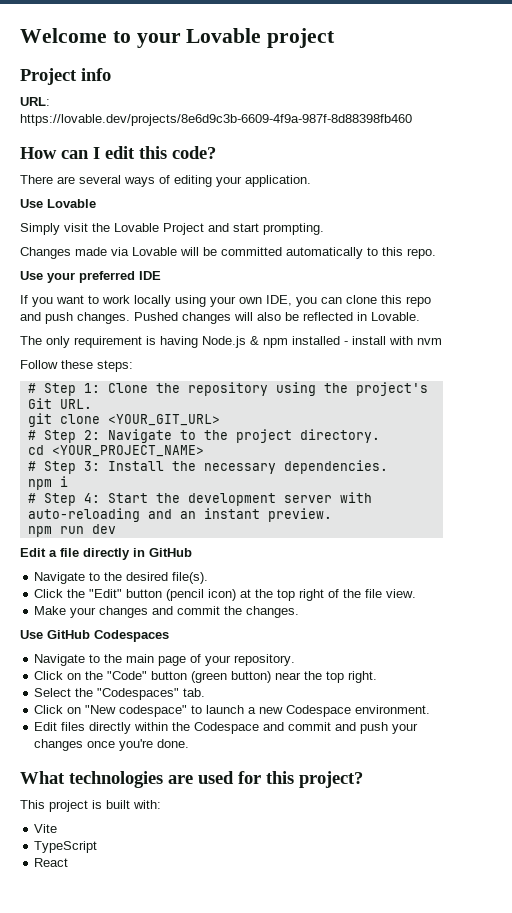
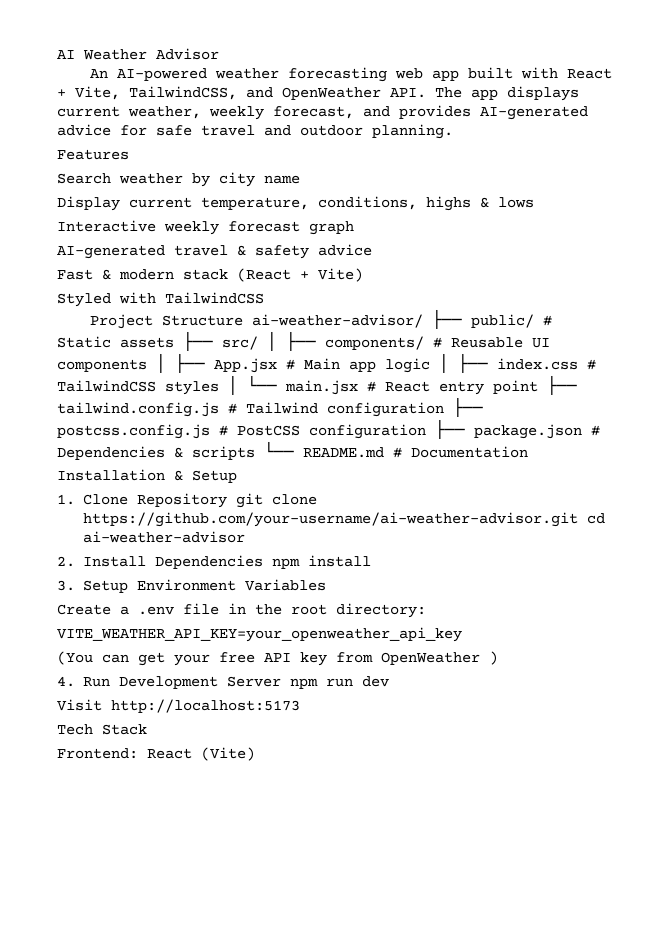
- Welcome to your Lovable project
- Project info
- URL: https://lovable.dev/projects/8e6d9c3b-6609-4f9a-987f-8d88398fb460
- How can I edit this code?
- There are several ways of editing your application.
- Use Lovable
- Simply visit the Lovable Project and start prompting.
- Changes made via Lovable will be committed automatically to this repo.
- Use your preferred IDE
- If you want to work locally using your own IDE, you can clone this repo and push changes. Pushed changes will also be reflected in Lovable.
- The only requirement is having Node.js & npm installed - install with nvm
- Follow these steps:
- # Step 1: Clone the repository using the project's Git URL.
- git clone <YOUR_GIT_URL>
- # Step 2: Navigate to the project directory.
- cd <YOUR_PROJECT_NAME>
- # Step 3: Install the necessary dependencies.
- npm i
- # Step 4: Start the development server with auto-reloading and an instant preview.
- npm run dev
- Edit a file directly in GitHub
- Navigate to the desired file(s).
- Click the "Edit" button (pencil icon) at the top right of the file view.
- Make your changes and commit the changes.
- Use GitHub Codespaces
- Navigate to the main page of your repository.
- Click on the "Code" button (green button) near the top right.
- Select the "Codespaces" tab.
- Click on "New codespace" to launch a new Codespace environment.
- Edit files directly within the Codespace and commit and push your changes once you're done.
- What technologies are used for this project?
- This project is built with:
- Vite
- TypeScript
- React
+ AI Weather Advisor
+ An AI-powered weather forecasting web app built with React + Vite, TailwindCSS, and OpenWeather API. The app displays current weather, weekly forecast, and provides AI-generated advice for safe travel and outdoor planning.
+ Features
+ Search weather by city name
+ Display current temperature, conditions, highs & lows
+ Interactive weekly forecast graph
+ AI-generated travel & safety advice
+ Fast & modern stack (React + Vite)
+ Styled with TailwindCSS
+ Project Structure ai-weather-advisor/ ├── public/ # Static assets ├── src/ │ ├── components/ # Reusable UI components │ ├── App.jsx # Main app logic │ ├── index.css # TailwindCSS styles │ └── main.jsx # React entry point ├── tailwind.config.js # Tailwind configuration ├── postcss.config.js # PostCSS configuration ├── package.json # Dependencies & scripts └── README.md # Documentation
+ Installation & Setup
+ 1. Clone Repository git clone https://github.com/your-username/ai-weather-advisor.git cd ai-weather-advisor
+ 2. Install Dependencies npm install
+ 3. Setup Environment Variables
+ Create a .env file in the root directory:
+ VITE_WEATHER_API_KEY=your_openweather_api_key
+ (You can get your free API key from OpenWeather )
+ 4. Run Development Server npm run dev
+ Visit http://localhost:5173
+ Tech Stack
+ Frontend: React (Vite)

